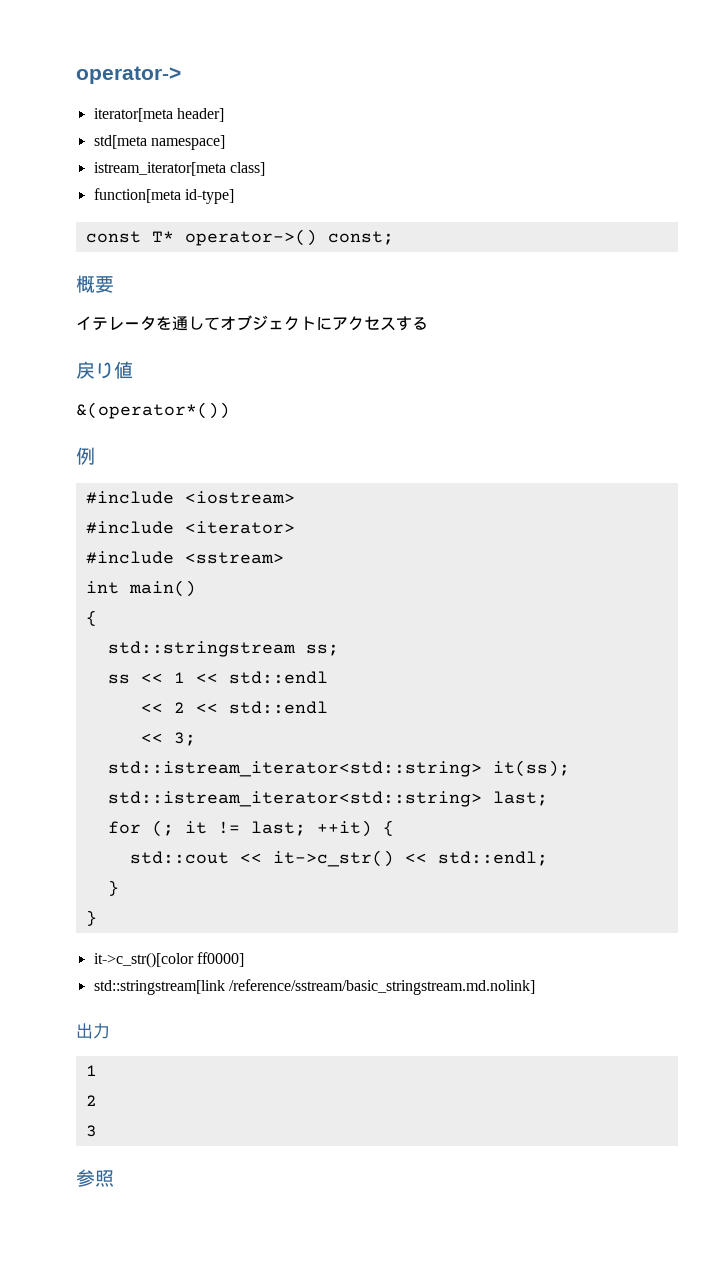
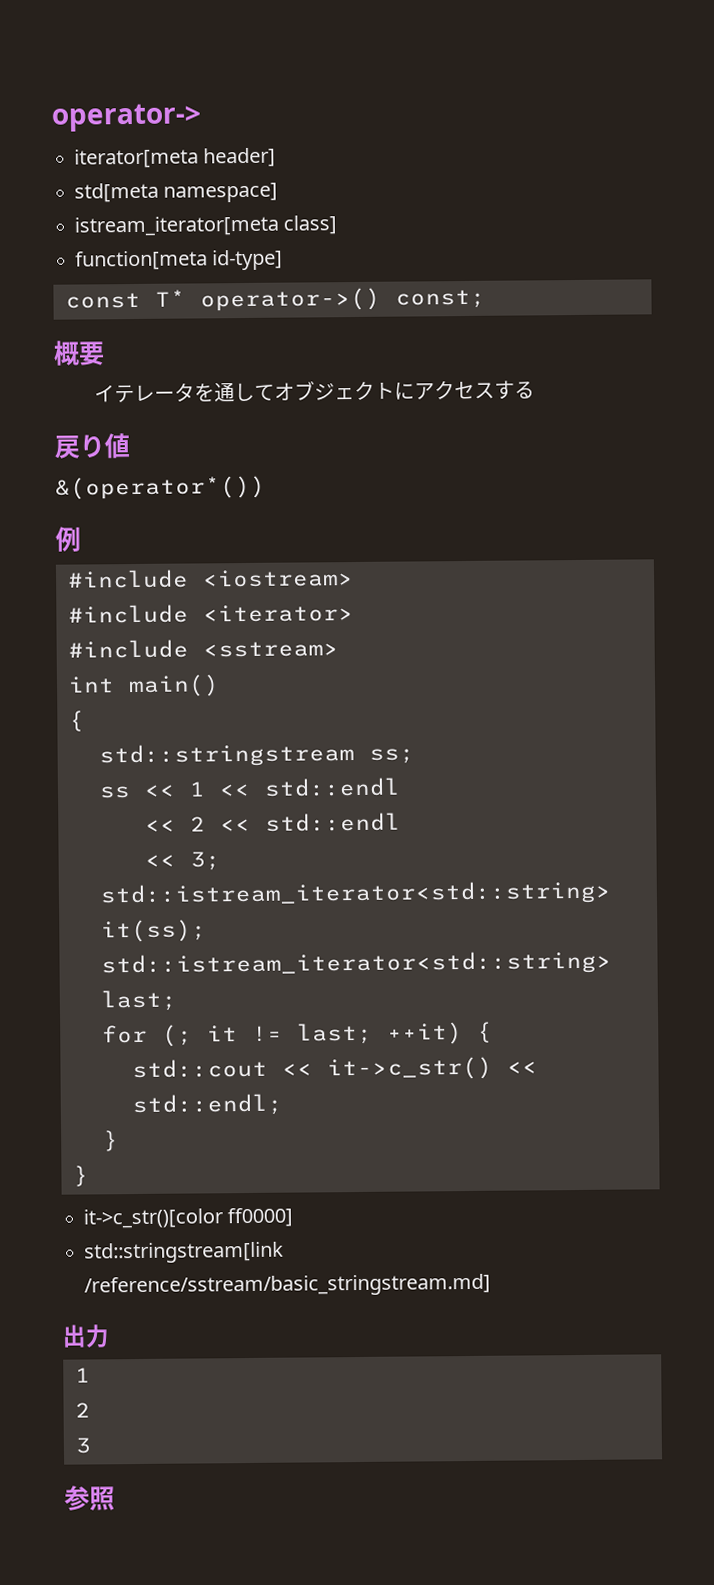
- std::stringstream[link /reference/sstream/basic_stringstream.md.nolink]
+ std::stringstream[link /reference/sstream/basic_stringstream.md]

